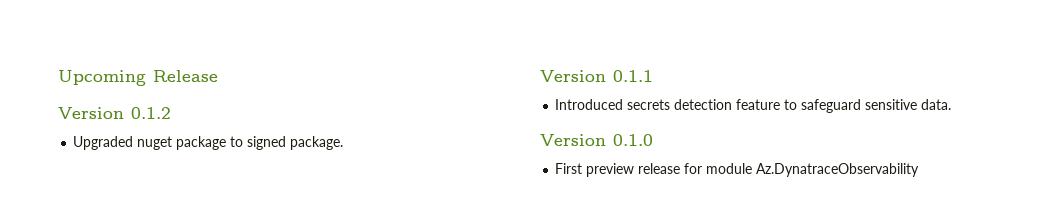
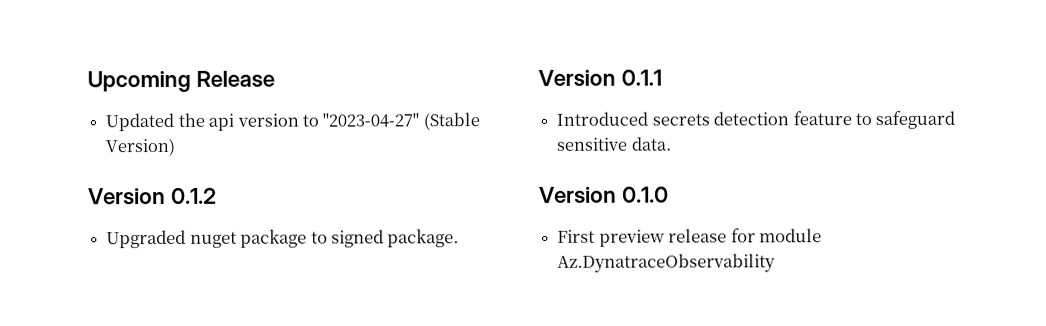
+ Updated the api version to "2023-04-27" (Stable Version)

